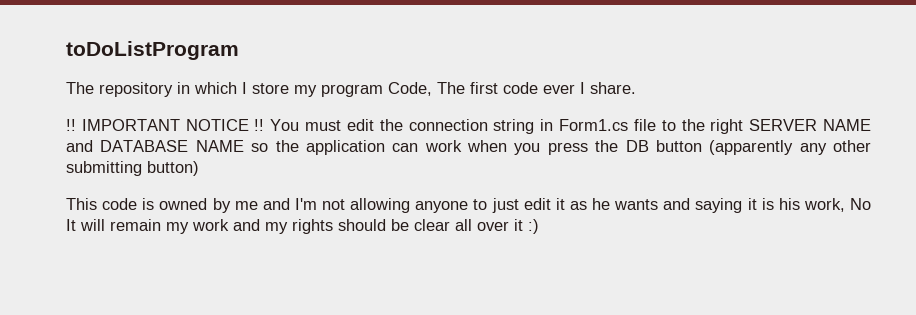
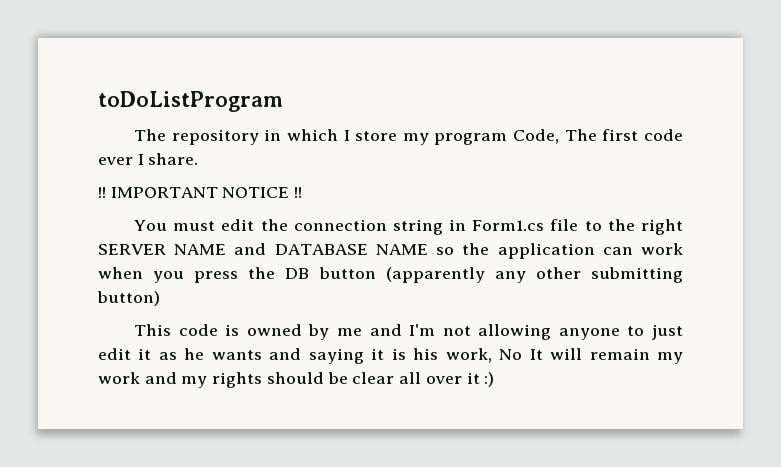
- IMPORTANT NOTICE !! You must edit the connection string in Form1.cs file to the right SERVER NAME and DATABASE NAME so the application can work when you press the DB button (apparently any other submitting button)
+ IMPORTANT NOTICE !!
+ You must edit the connection string in Form1.cs file to the right SERVER NAME and DATABASE NAME so the application can work when you press the DB button (apparently any other submitting button)

